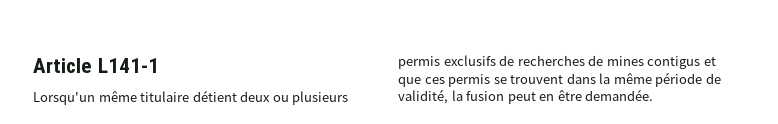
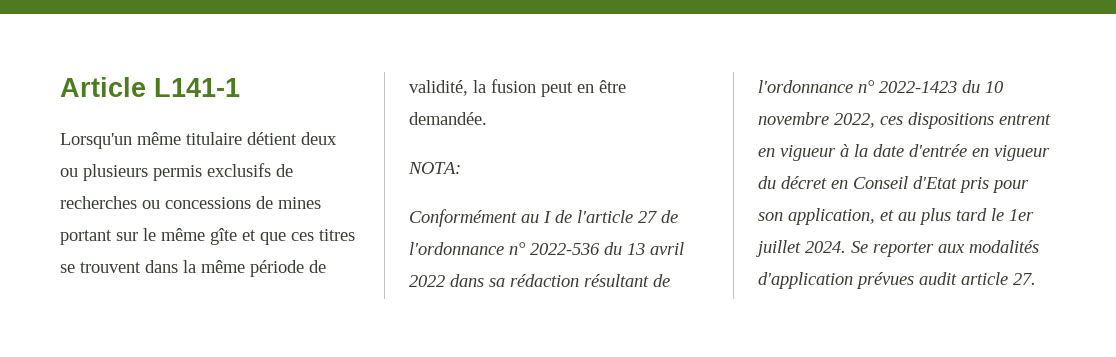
- Lorsqu'un même titulaire détient deux ou plusieurs permis exclusifs de recherches de mines contigus et que ces permis se trouvent dans la même période de validité, la fusion peut en être demandée.
+ Lorsqu'un même titulaire détient deux ou plusieurs permis exclusifs de recherches ou concessions de mines portant sur le même gîte et que ces titres se trouvent dans la même période de validité, la fusion peut en être demandée.
+ NOTA:
+ Conformément au I de l'article 27 de l'ordonnance n° 2022-536 du 13 avril 2022 dans sa rédaction résultant de l'ordonnance n° 2022-1423 du 10 novembre 2022, ces dispositions entrent en vigueur à la date d'entrée en vigueur du décret en Conseil d'Etat pris pour son application, et au plus tard le 1er juillet 2024. Se reporter aux modalités d'application prévues audit article 27.

